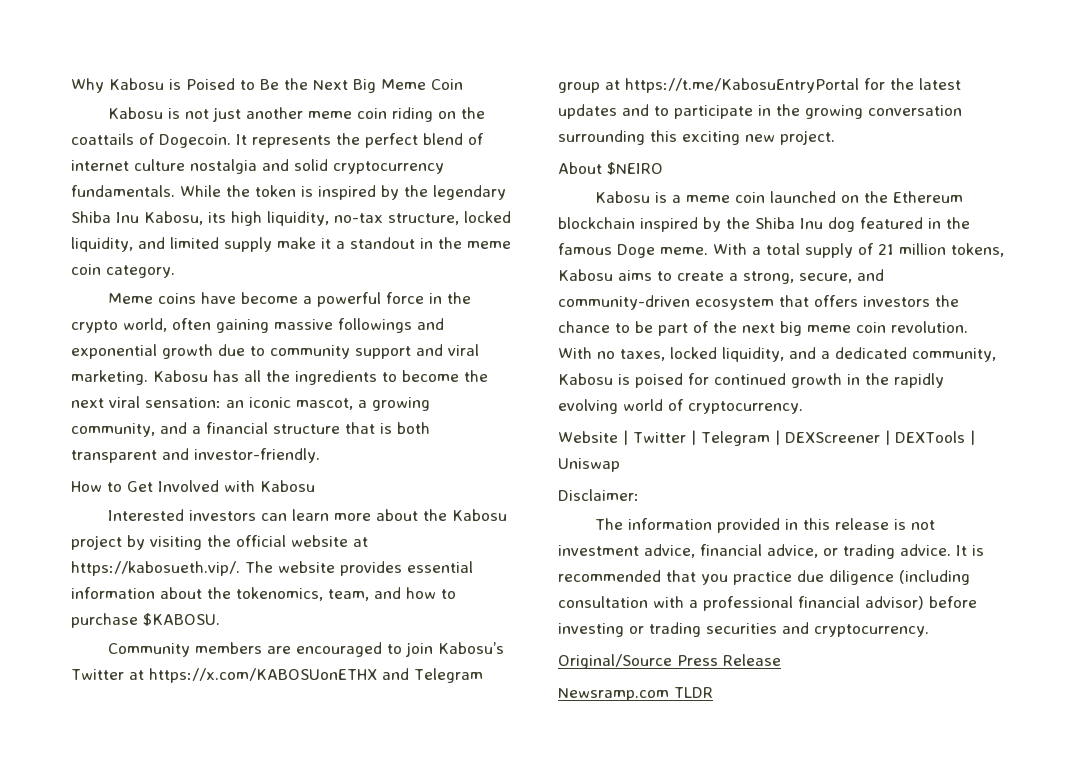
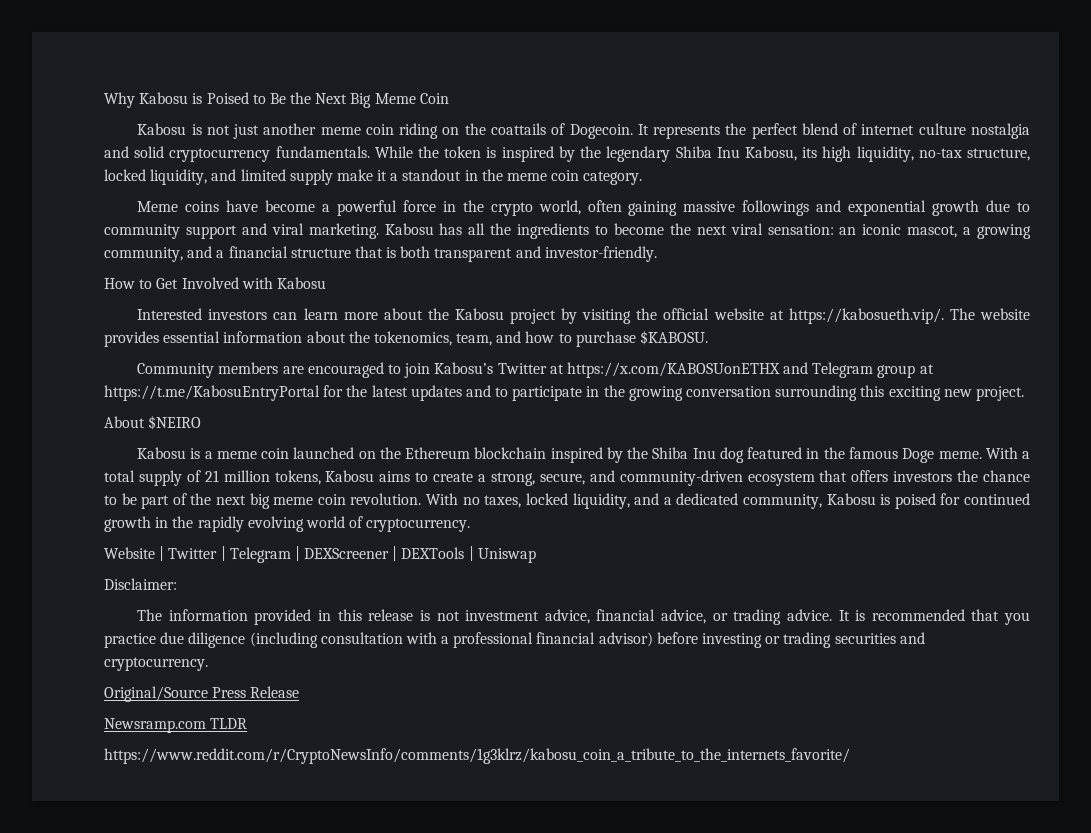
+ https://www.reddit.com/r/CryptoNewsInfo/comments/1g3klrz/kabosu_coin_a_tribute_to_the_internets_favorite/

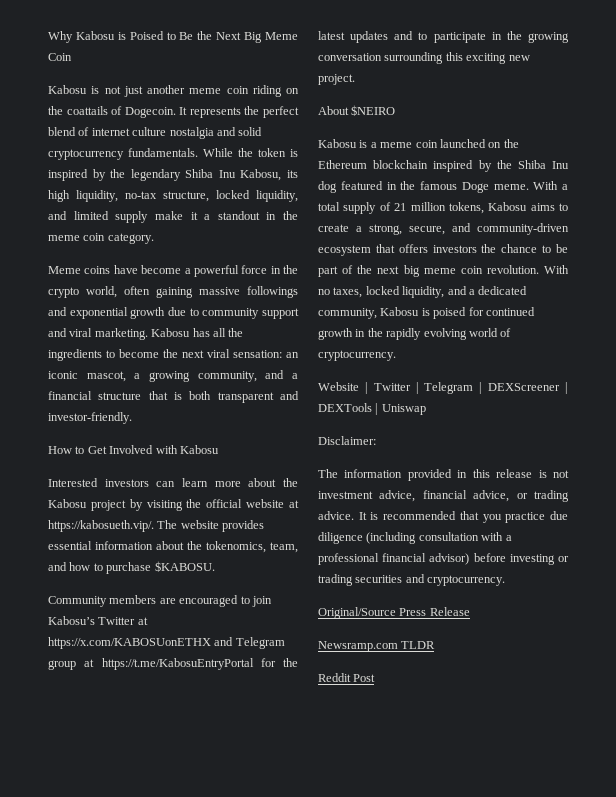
- https://www.reddit.com/r/CryptoNewsInfo/comments/1g3klrz/kabosu_coin_a_tribute_to_the_internets_favorite/
+ Reddit Post

